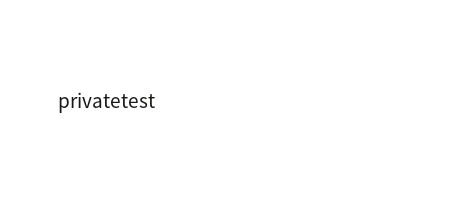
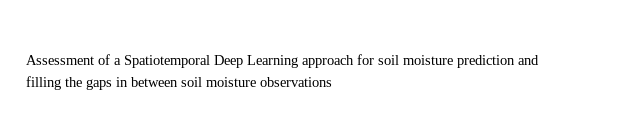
- privatetest
+ Assessment of a Spatiotemporal Deep Learning approach for soil moisture prediction and filling the gaps in between soil moisture observations

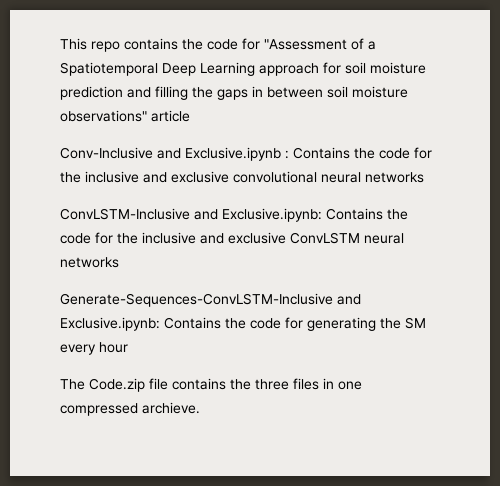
- Assessment of a Spatiotemporal Deep Learning approach for soil moisture prediction and filling the gaps in between soil moisture observations
+ This repo contains the code for "Assessment of a Spatiotemporal Deep Learning approach for soil moisture prediction and filling the gaps in between soil moisture observations" article
+ Conv-Inclusive and Exclusive.ipynb : Contains the code for the inclusive and exclusive convolutional neural networks
+ ConvLSTM-Inclusive and Exclusive.ipynb: Contains the code for the inclusive and exclusive ConvLSTM neural networks
+ Generate-Sequences-ConvLSTM-Inclusive and Exclusive.ipynb: Contains the code for generating the SM every hour
+ The Code.zip file contains the three files in one compressed archieve.

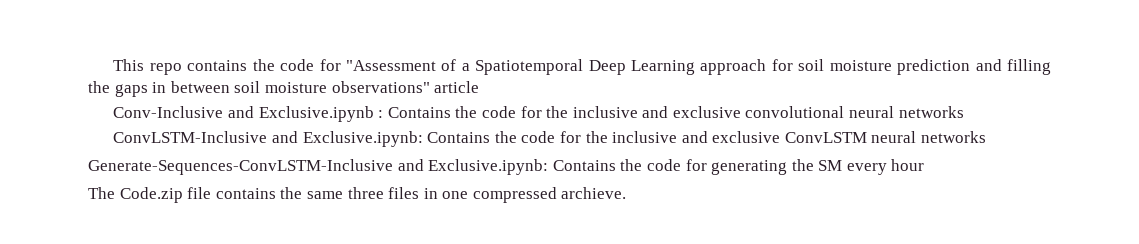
- The Code.zip file contains the three files in one compressed archieve.
+ The Code.zip file contains the same three files in one compressed archieve.

